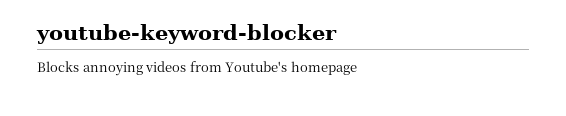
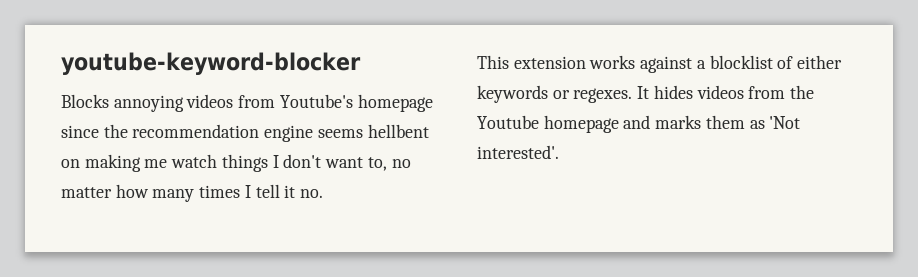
- Blocks annoying videos from Youtube's homepage
+ Blocks annoying videos from Youtube's homepage since the recommendation engine seems hellbent on making me watch things I don't want to, no matter how many times I tell it no.
+ This extension works against a blocklist of either keywords or regexes. It hides videos from the Youtube homepage and marks them as 'Not interested'.

